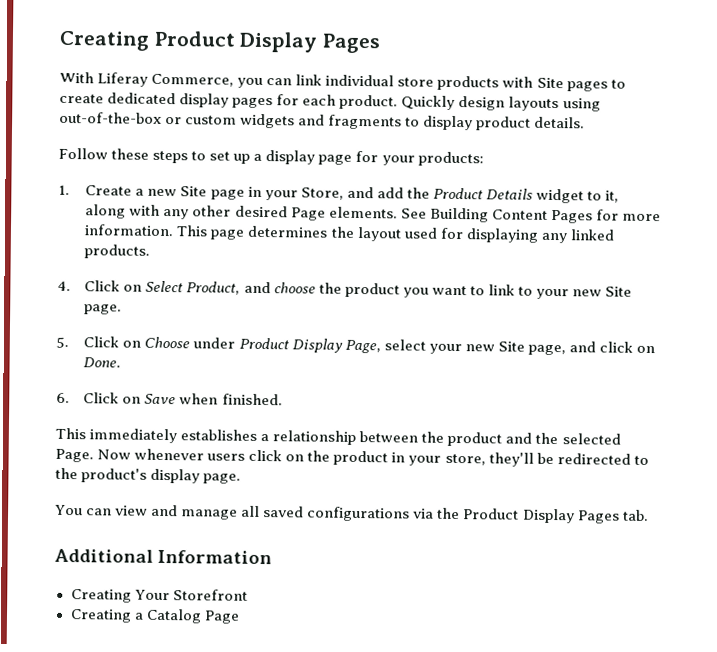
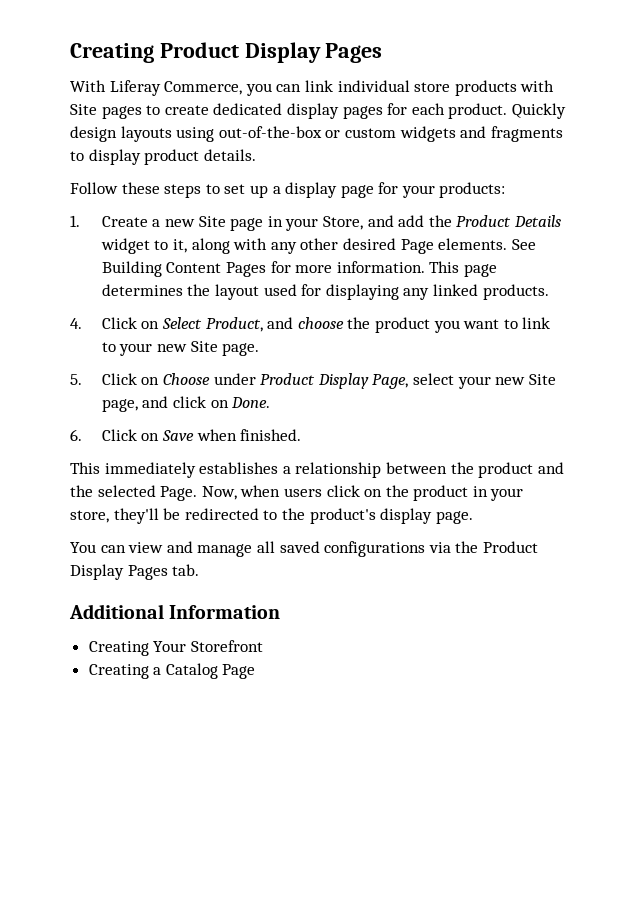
- Now whenever users click on the product in your store, they'll be redirected to the product's display page.
+ Now, when users click on the product in your store, they'll be redirected to the product's display page.

